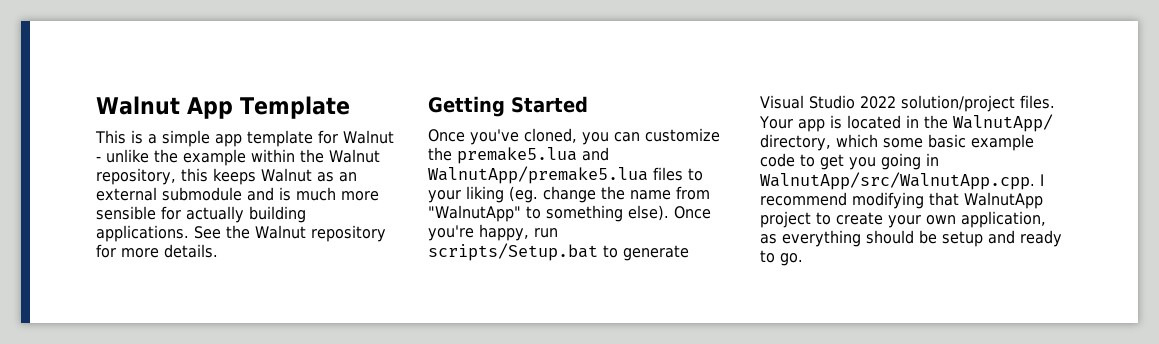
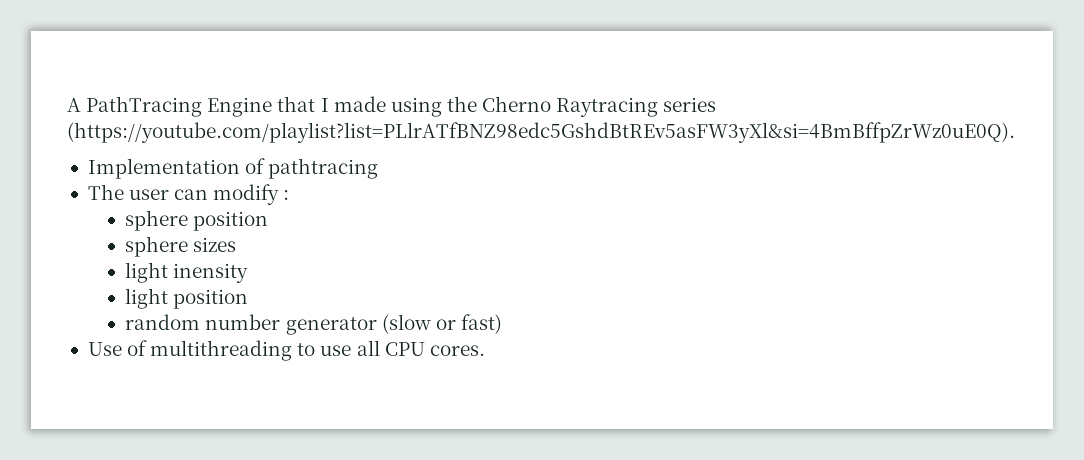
- Walnut App Template
- This is a simple app template for Walnut - unlike the example within the Walnut repository, this keeps Walnut as an external submodule and is much more sensible for actually building applications. See the Walnut repository for more details.
- Getting Started
- Once you've cloned, you can customize the premake5.lua and WalnutApp/premake5.lua files to your liking (eg. change the name from "WalnutApp" to something else). Once you're happy, run scripts/Setup.bat to generate Visual Studio 2022 solution/project files. Your app is located in the WalnutApp/ directory, which some basic example code to get you going in WalnutApp/src/WalnutApp.cpp. I recommend modifying that WalnutApp project to create your own application, as everything should be setup and ready to go.
+ A PathTracing Engine that I made using the Cherno Raytracing series (https://youtube.com/playlist?list=PLlrATfBNZ98edc5GshdBtREv5asFW3yXl&si=4BmBffpZrWz0uE0Q).
+ Implementation of pathtracing
+ The user can modify :
+ sphere position
+ sphere sizes
+ light inensity
+ light position
+ random number generator (slow or fast)
+ Use of multithreading to use all CPU cores.

